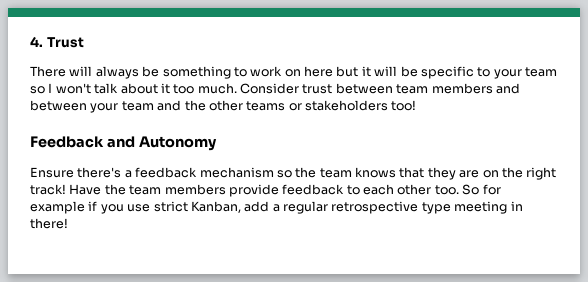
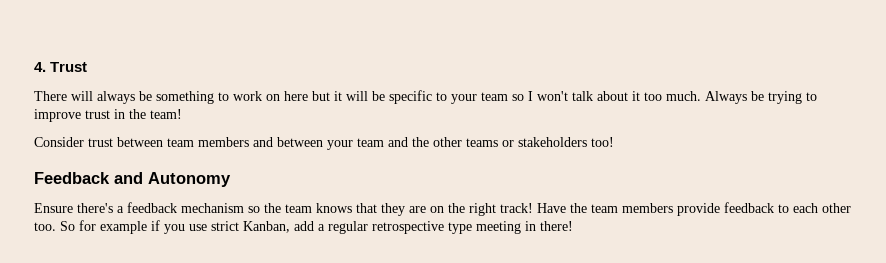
- There will always be something to work on here but it will be specific to your team so I won't talk about it too much. Consider trust between team members and between your team and the other teams or stakeholders too!
+ There will always be something to work on here but it will be specific to your team so I won't talk about it too much. Always be trying to improve trust in the team!
+ Consider trust between team members and between your team and the other teams or stakeholders too!

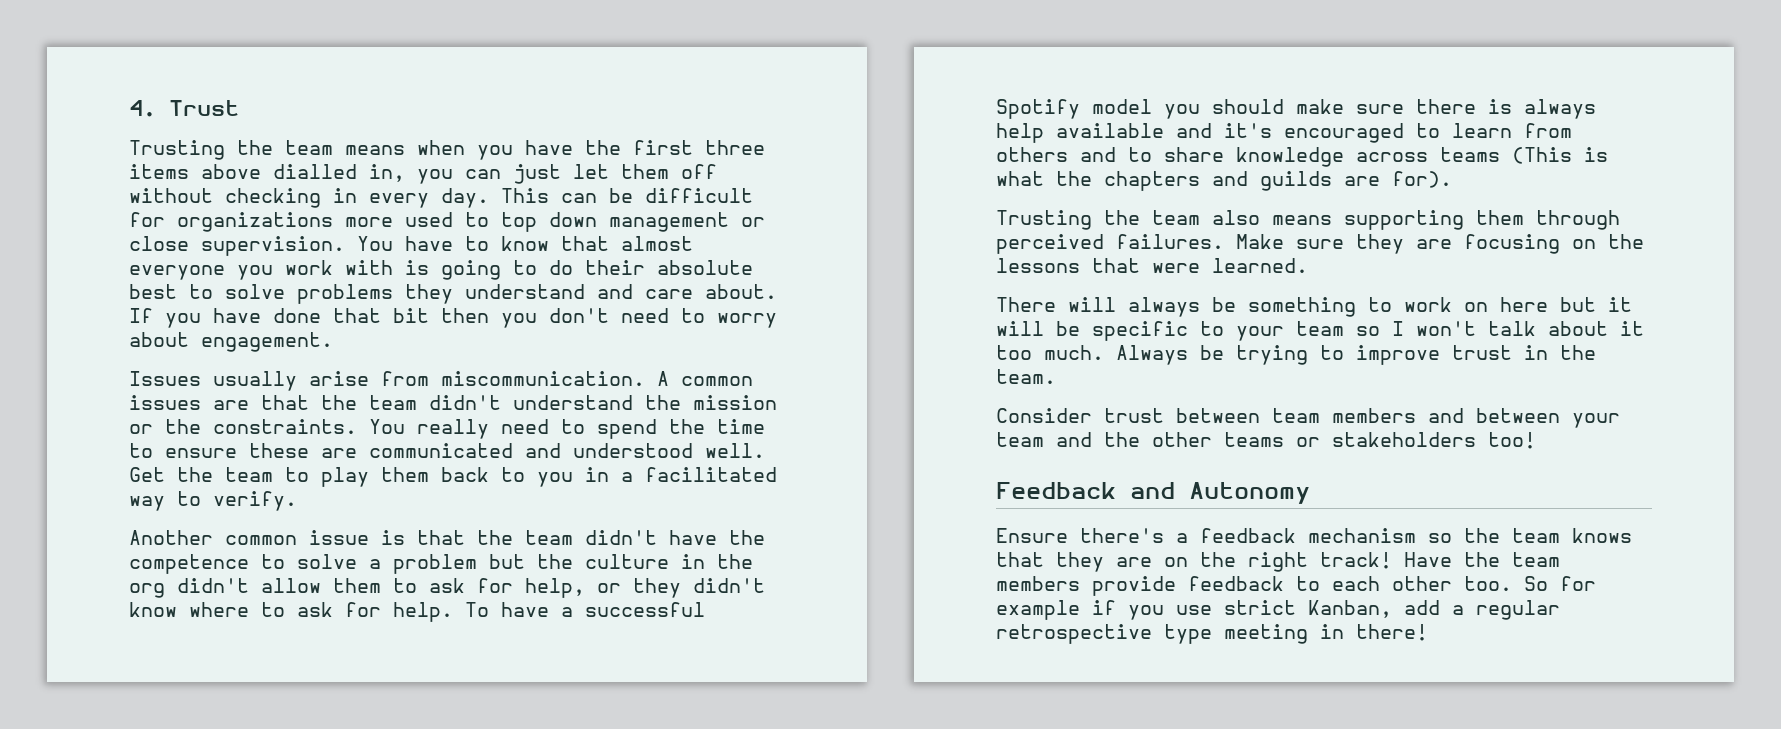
+ Trusting the team means when you have the first three items above dialled in, you can just let them off without checking in every day. This can be difficult for organizations more used to top down management or close supervision. You have to know that almost everyone you work with is going to do their absolute best to solve problems they understand and care about. If you have done that bit then you don't need to worry about engagement.
+ Issues usually arise from miscommunication. A common issues are that the team didn't understand the mission or the constraints. You really need to spend the time to ensure these are communicated and understood well. Get the team to play them back to you in a facilitated way to verify.
+ Another common issue is that the team didn't have the competence to solve a problem but the culture in the org didn't allow them to ask for help, or they didn't know where to ask for help. To have a successful Spotify model you should make sure there is always help available and it's encouraged to learn from others and to share knowledge across teams (This is what the chapters and guilds are for).
+ Trusting the team also means supporting them through perceived failures. Make sure they are focusing on the lessons that were learned.
- Always be trying to improve trust in the team!
+ Always be trying to improve trust in the team.

